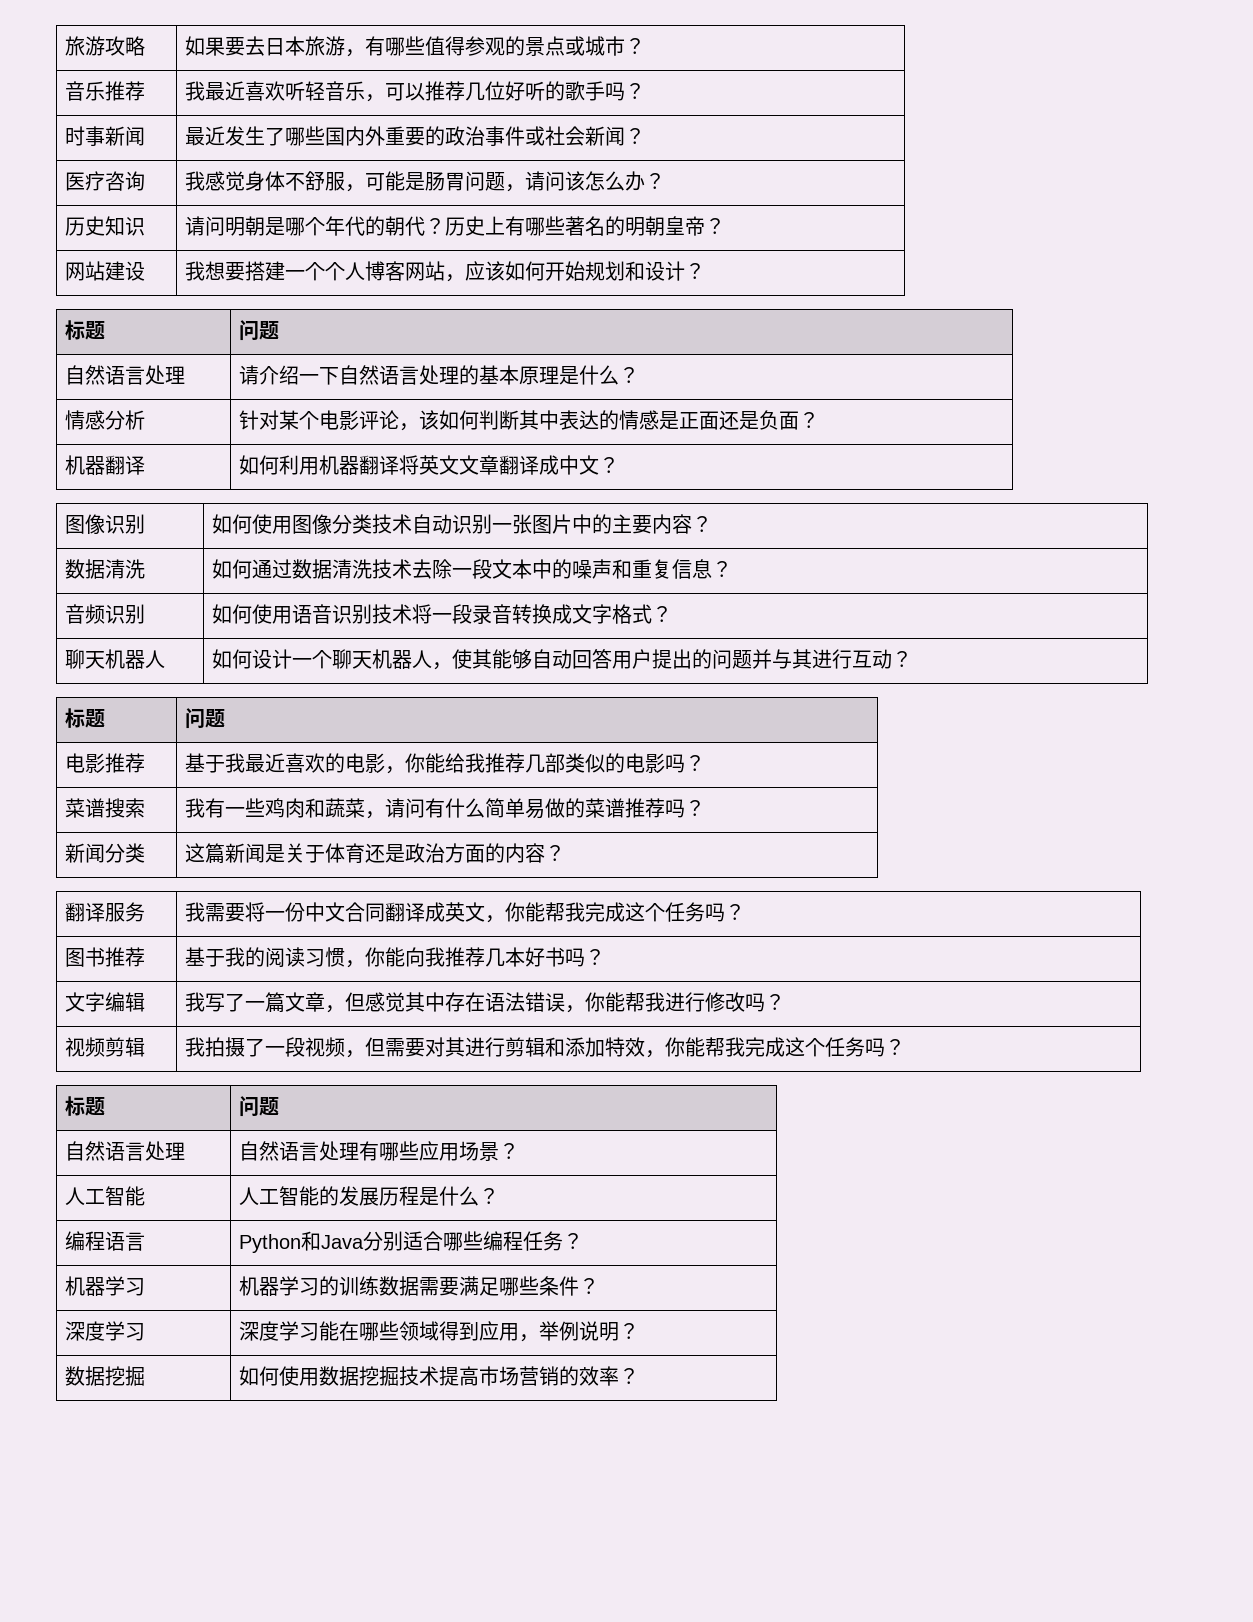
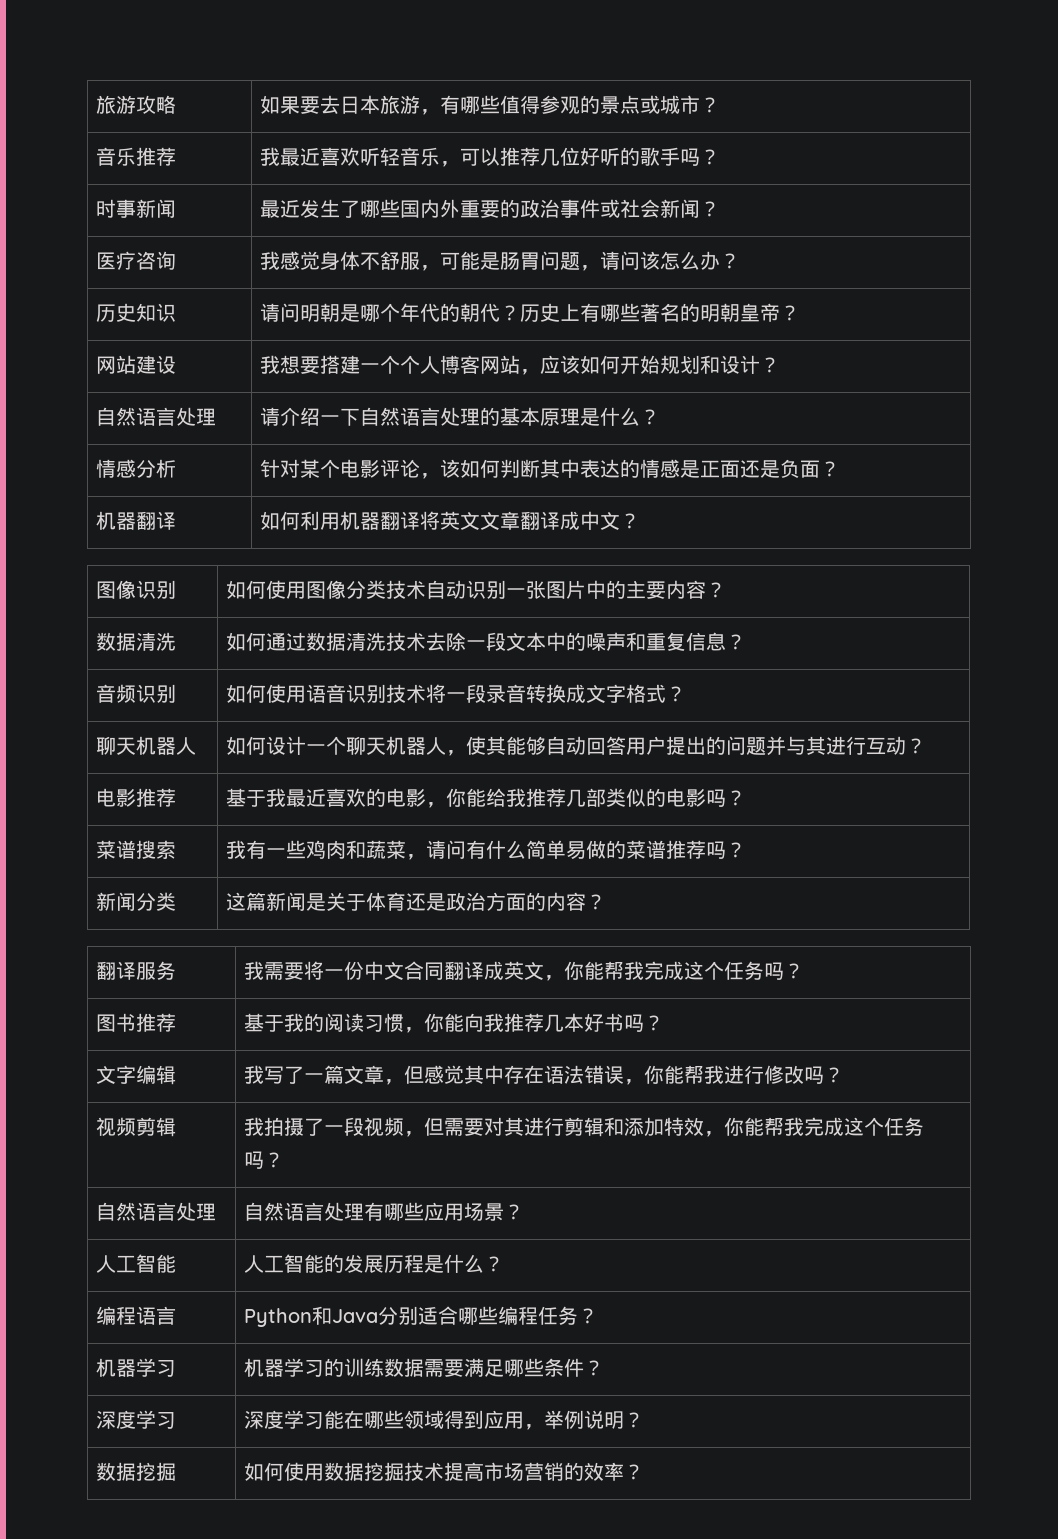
  网站建设 | 我想要搭建一个个人博客网站，应该如何开始规划和设计？
- 标题 | 问题
  聊天机器人 | 如何设计一个聊天机器人，使其能够自动回答用户提出的问题并与其进行互动？
- 标题 | 问题
  视频剪辑 | 我拍摄了一段视频，但需要对其进行剪辑和添加特效，你能帮我完成这个任务吗？
- 标题 | 问题

